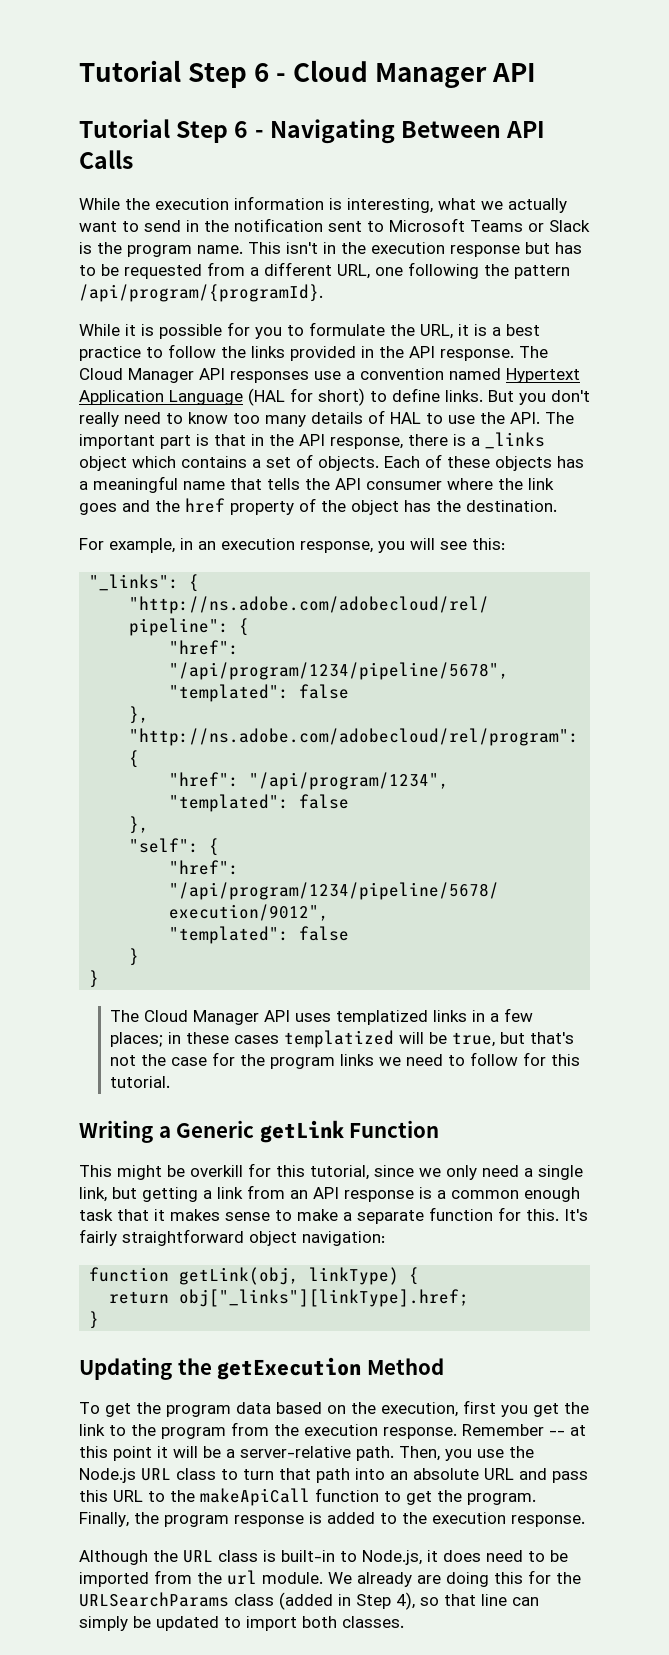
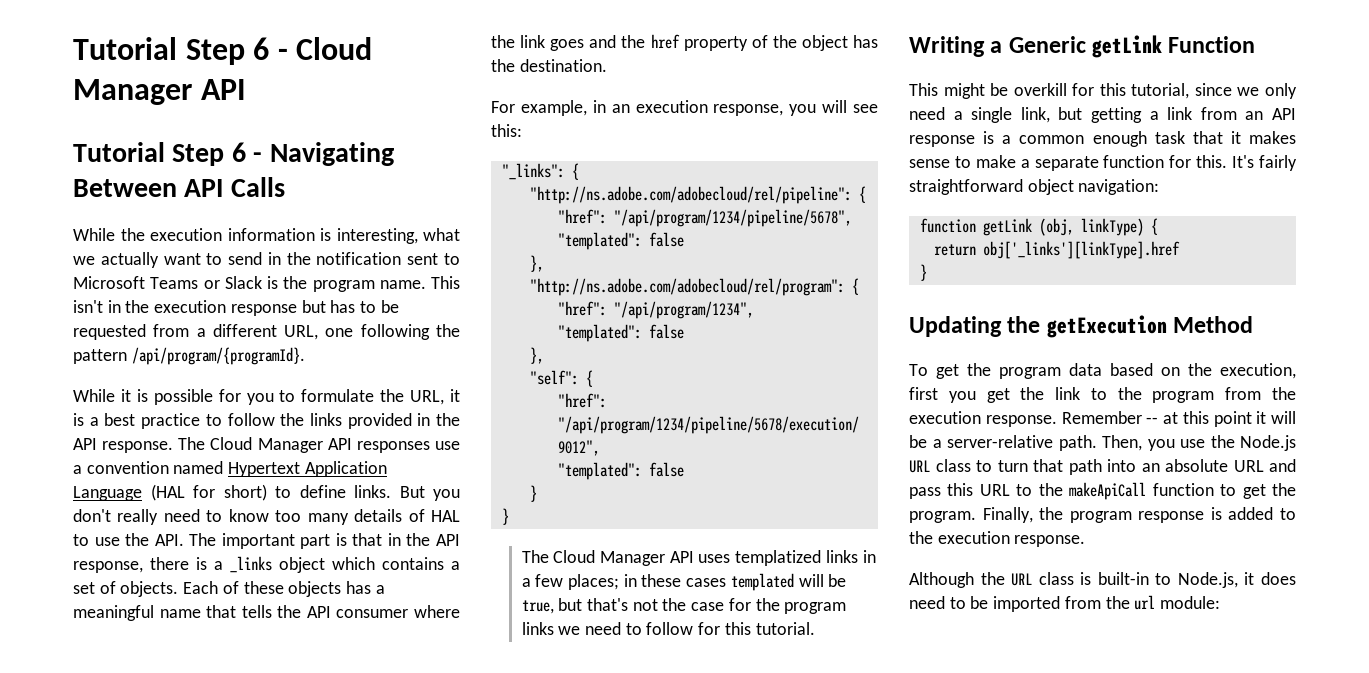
- The Cloud Manager API uses templatized links in a few places; in these cases templatized will be true, but that's not the case for the program links we need to follow for this tutorial.
+ The Cloud Manager API uses templatized links in a few places; in these cases templated will be true, but that's not the case for the program links we need to follow for this tutorial.
- function getLink(obj, linkType) {
+ function getLink (obj, linkType) {
- return obj["_links"][linkType].href;
+ return obj['_links'][linkType].href
- Although the URL class is built-in to Node.js, it does need to be imported from the url module. We already are doing this for the URLSearchParams class (added in Step 4), so that line can simply be updated to import both classes.
+ Although the URL class is built-in to Node.js, it does need to be imported from the url module:

